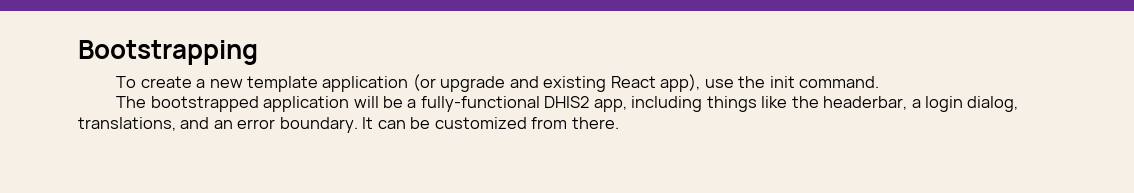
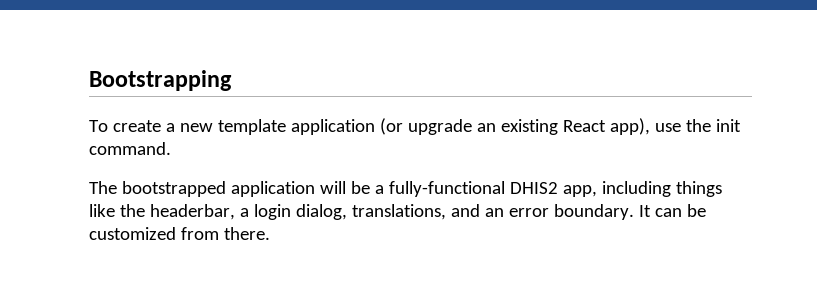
- To create a new template application (or upgrade and existing React app), use the init command.
+ To create a new template application (or upgrade an existing React app), use the init command.

